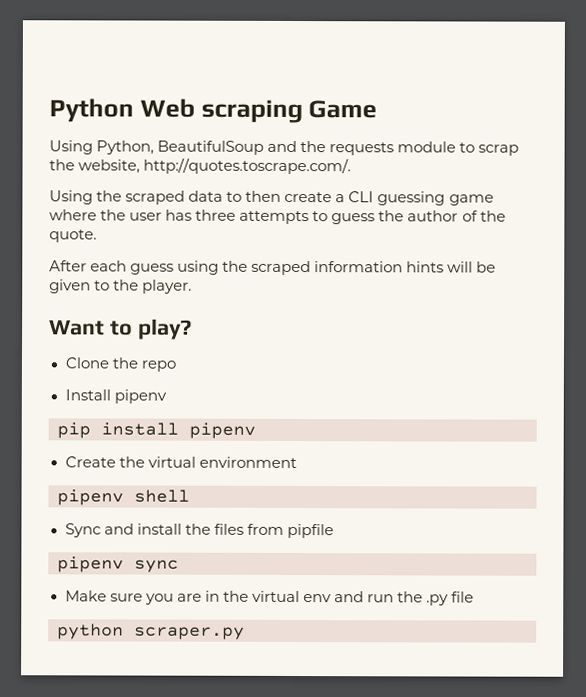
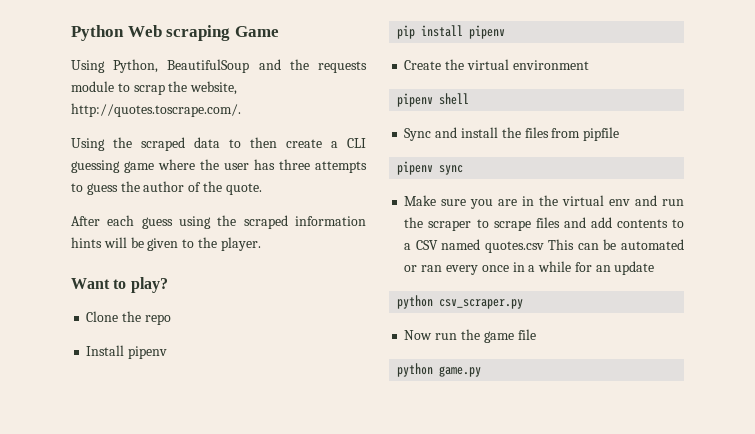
- Make sure you are in the virtual env and run the .py file
+ Make sure you are in the virtual env and run the scraper to scrape files and add contents to a CSV named quotes.csv This can be automated or ran every once in a while for an update
+ python csv_scraper.py
+ Now run the game file
- python scraper.py
+ python game.py

